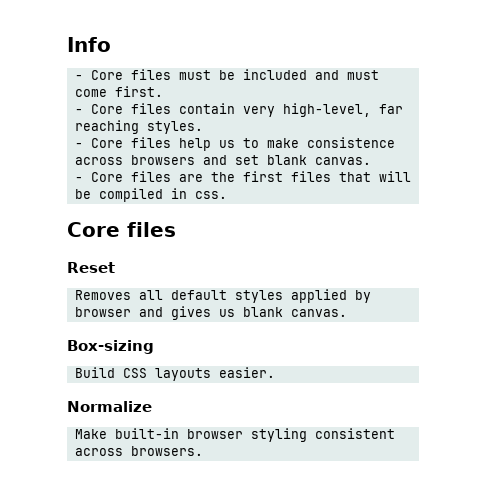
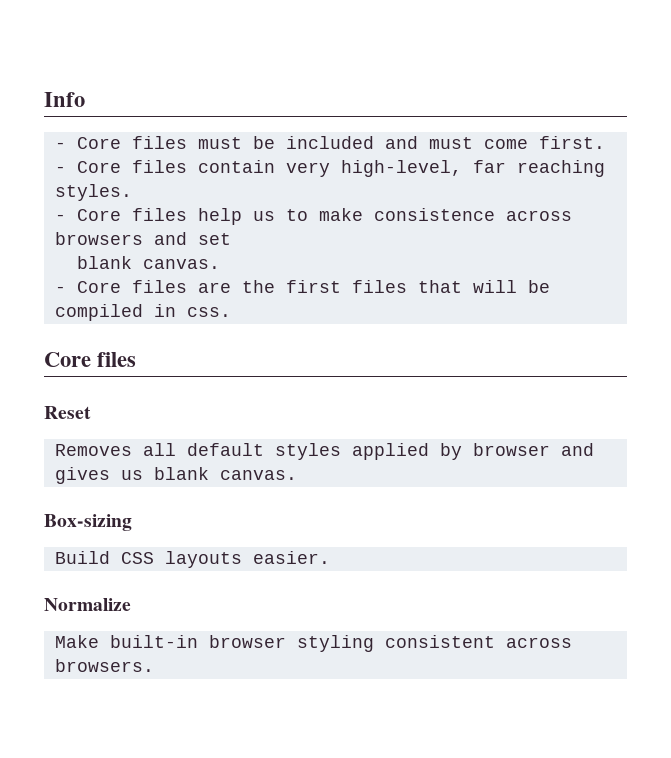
- - Core files help us to make consistence across browsers and set blank canvas.
+ - Core files help us to make consistence across browsers and set
+ blank canvas.

